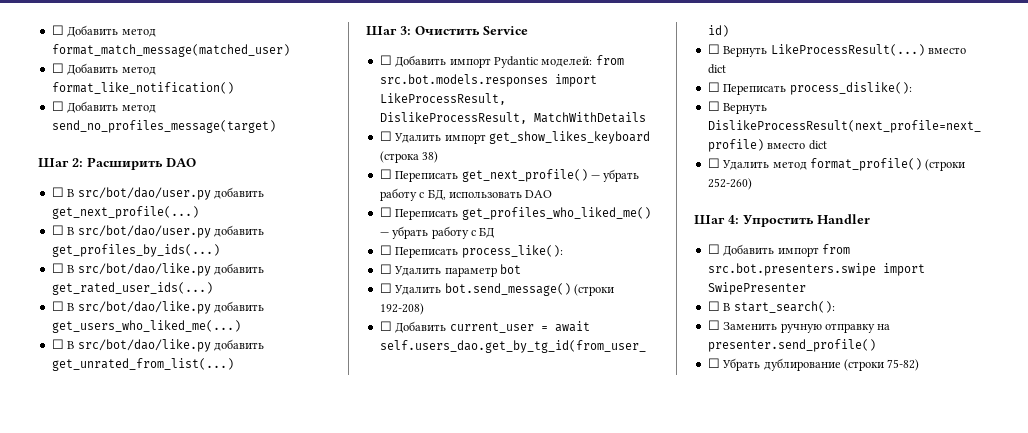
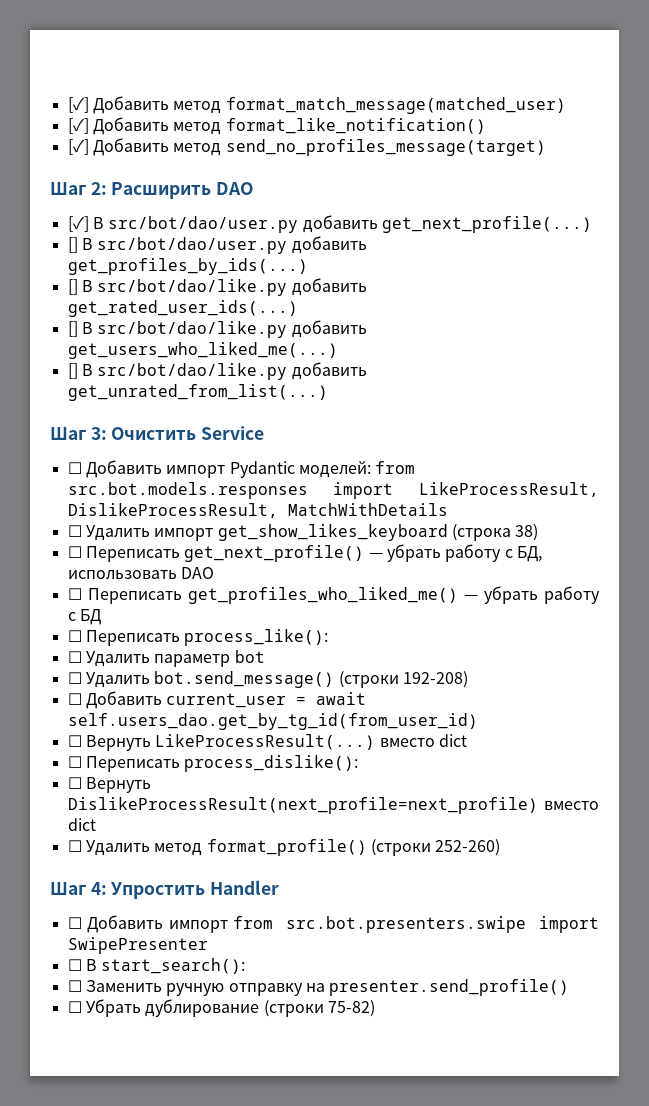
- ☐ Добавить метод format_match_message(matched_user)
+ [✓] Добавить метод format_match_message(matched_user)
- ☐ Добавить метод format_like_notification()
+ [✓] Добавить метод format_like_notification()
- ☐ Добавить метод send_no_profiles_message(target)
+ [✓] Добавить метод send_no_profiles_message(target)
- ☐ В src/bot/dao/user.py добавить get_next_profile(...)
+ [✓] В src/bot/dao/user.py добавить get_next_profile(...)
- ☐ В src/bot/dao/user.py добавить get_profiles_by_ids(...)
+ [] В src/bot/dao/user.py добавить get_profiles_by_ids(...)
- ☐ В src/bot/dao/like.py добавить get_rated_user_ids(...)
+ [] В src/bot/dao/like.py добавить get_rated_user_ids(...)
- ☐ В src/bot/dao/like.py добавить get_users_who_liked_me(...)
+ [] В src/bot/dao/like.py добавить get_users_who_liked_me(...)
- ☐ В src/bot/dao/like.py добавить get_unrated_from_list(...)
+ [] В src/bot/dao/like.py добавить get_unrated_from_list(...)

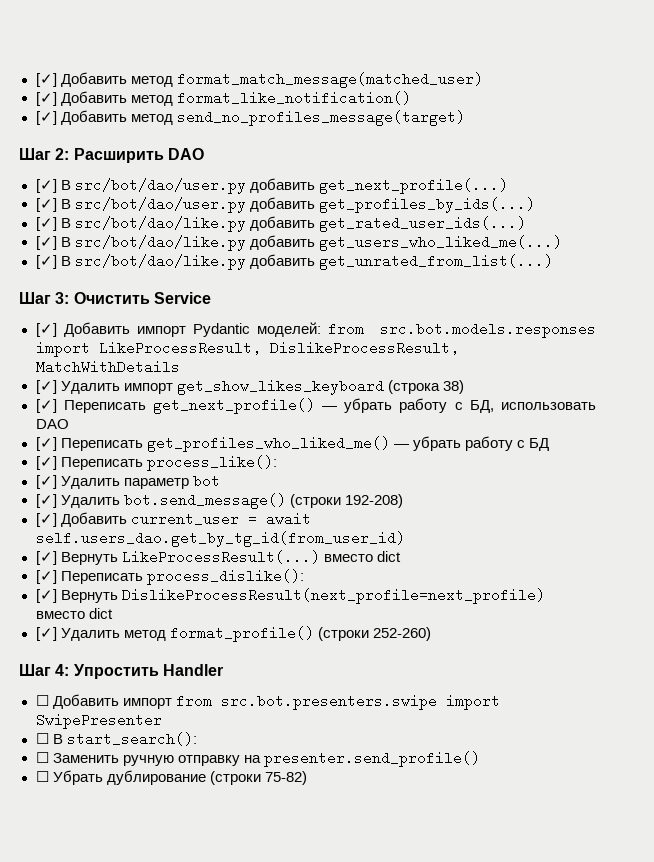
- [] В src/bot/dao/user.py добавить get_profiles_by_ids(...)
+ [✓] В src/bot/dao/user.py добавить get_profiles_by_ids(...)
- [] В src/bot/dao/like.py добавить get_rated_user_ids(...)
+ [✓] В src/bot/dao/like.py добавить get_rated_user_ids(...)
- [] В src/bot/dao/like.py добавить get_users_who_liked_me(...)
+ [✓] В src/bot/dao/like.py добавить get_users_who_liked_me(...)
- [] В src/bot/dao/like.py добавить get_unrated_from_list(...)
+ [✓] В src/bot/dao/like.py добавить get_unrated_from_list(...)
- ☐ Добавить импорт Pydantic моделей: from src.bot.models.responses import LikeProcessResult, DislikeProcessResult, MatchWithDetails
+ [✓] Добавить импорт Pydantic моделей: from src.bot.models.responses import LikeProcessResult, DislikeProcessResult, MatchWithDetails
- ☐ Удалить импорт get_show_likes_keyboard (строка 38)
+ [✓] Удалить импорт get_show_likes_keyboard (строка 38)
- ☐ Переписать get_next_profile() — убрать работу с БД, использовать DAO
+ [✓] Переписать get_next_profile() — убрать работу с БД, использовать DAO
- ☐ Переписать get_profiles_who_liked_me() — убрать работу с БД
+ [✓] Переписать get_profiles_who_liked_me() — убрать работу с БД
- ☐ Переписать process_like():
+ [✓] Переписать process_like():
- ☐ Удалить параметр bot
+ [✓] Удалить параметр bot
- ☐ Удалить bot.send_message() (строки 192-208)
+ [✓] Удалить bot.send_message() (строки 192-208)
- ☐ Добавить current_user = await self.users_dao.get_by_tg_id(from_user_id)
+ [✓] Добавить current_user = await self.users_dao.get_by_tg_id(from_user_id)
- ☐ Вернуть LikeProcessResult(...) вместо dict
+ [✓] Вернуть LikeProcessResult(...) вместо dict
- ☐ Переписать process_dislike():
+ [✓] Переписать process_dislike():
- ☐ Вернуть DislikeProcessResult(next_profile=next_profile) вместо dict
+ [✓] Вернуть DislikeProcessResult(next_profile=next_profile) вместо dict
- ☐ Удалить метод format_profile() (строки 252-260)
+ [✓] Удалить метод format_profile() (строки 252-260)

